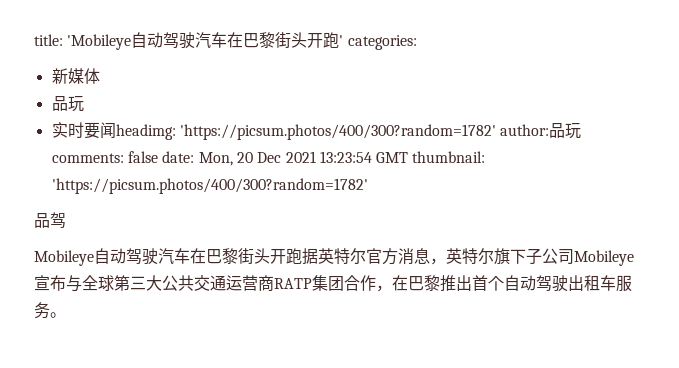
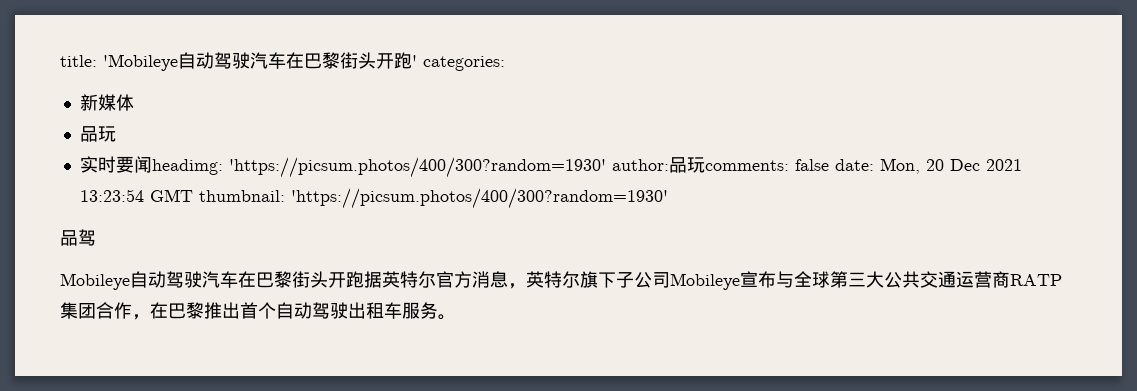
- 实时要闻headimg: 'https://picsum.photos/400/300?random=1782' author:品玩comments: false date: Mon, 20 Dec 2021 13:23:54 GMT thumbnail: 'https://picsum.photos/400/300?random=1782'
+ 实时要闻headimg: 'https://picsum.photos/400/300?random=1930' author:品玩comments: false date: Mon, 20 Dec 2021 13:23:54 GMT thumbnail: 'https://picsum.photos/400/300?random=1930'

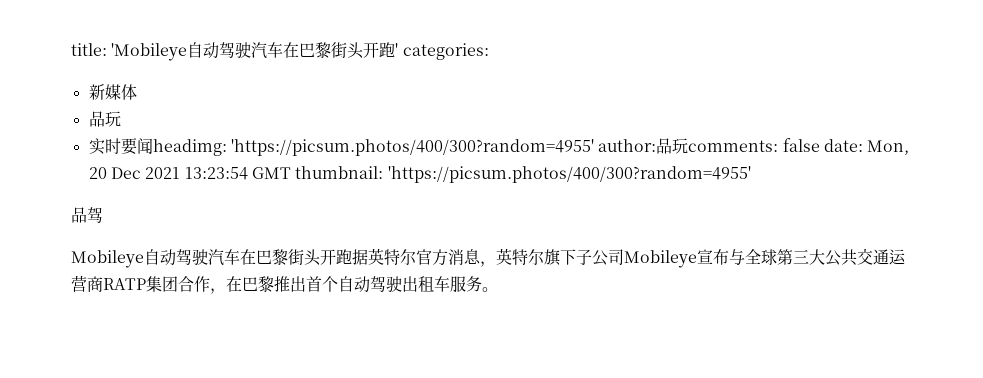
- 实时要闻headimg: 'https://picsum.photos/400/300?random=1930' author:品玩comments: false date: Mon, 20 Dec 2021 13:23:54 GMT thumbnail: 'https://picsum.photos/400/300?random=1930'
+ 实时要闻headimg: 'https://picsum.photos/400/300?random=4955' author:品玩comments: false date: Mon, 20 Dec 2021 13:23:54 GMT thumbnail: 'https://picsum.photos/400/300?random=4955'

